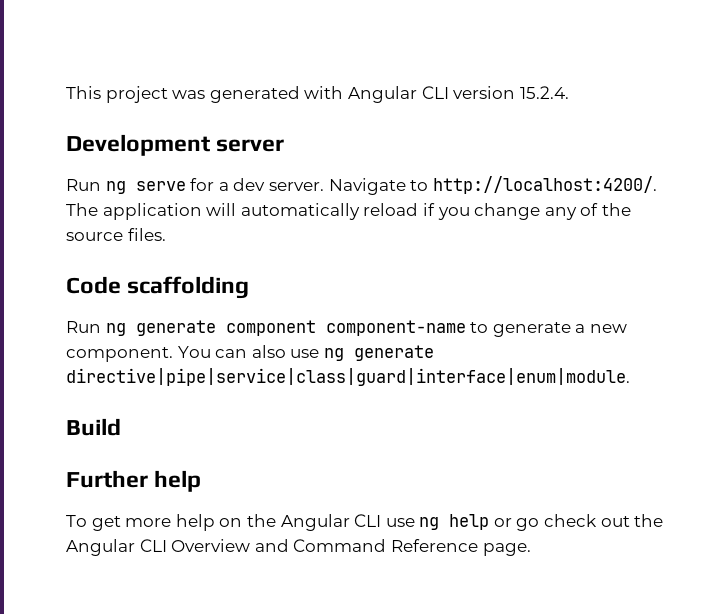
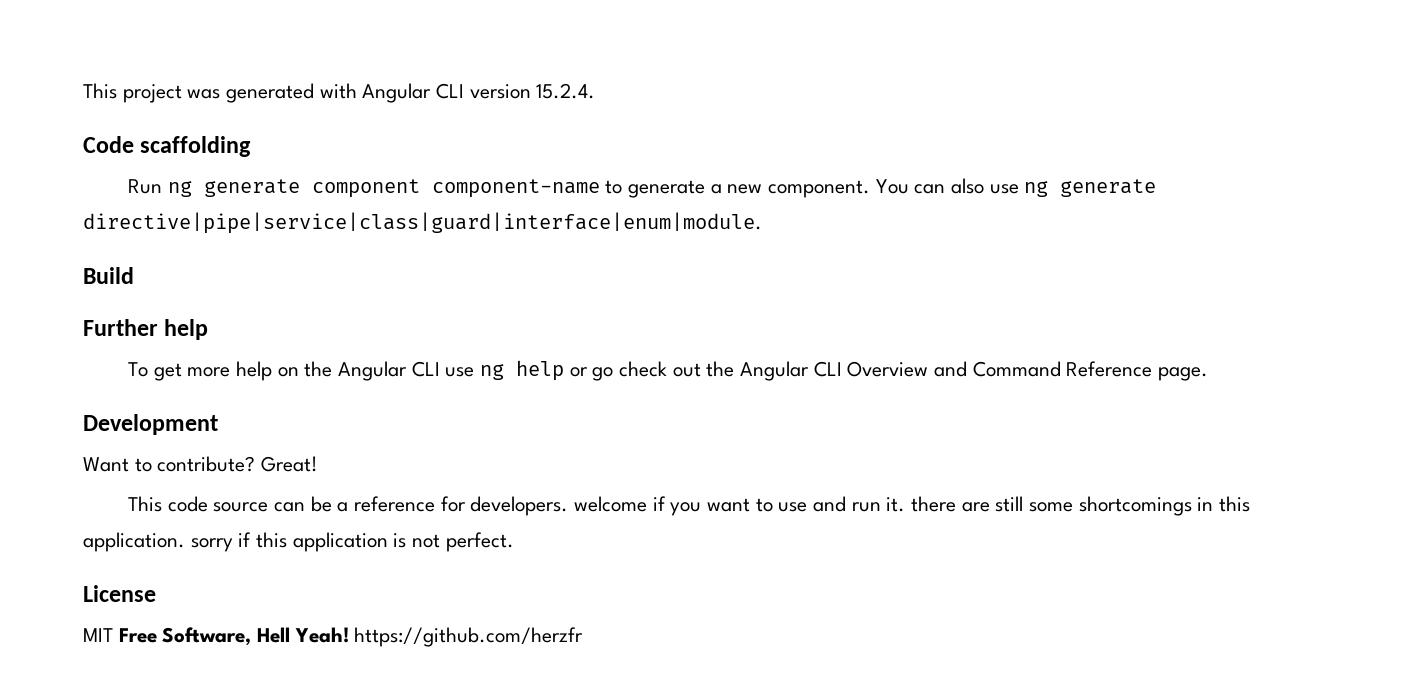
- Development server
- Run ng serve for a dev server. Navigate to http://localhost:4200/. The application will automatically reload if you change any of the source files.
+ Development
+ Want to contribute? Great!
+ This code source can be a reference for developers. welcome if you want to use and run it. there are still some shortcomings in this application. sorry if this application is not perfect.
+ License
+ MIT Free Software, Hell Yeah! https://github.com/herzfr

